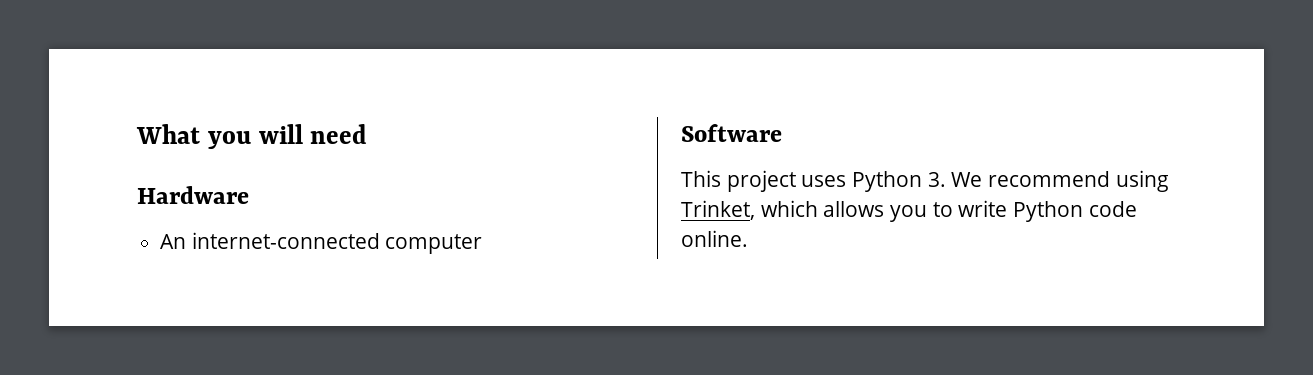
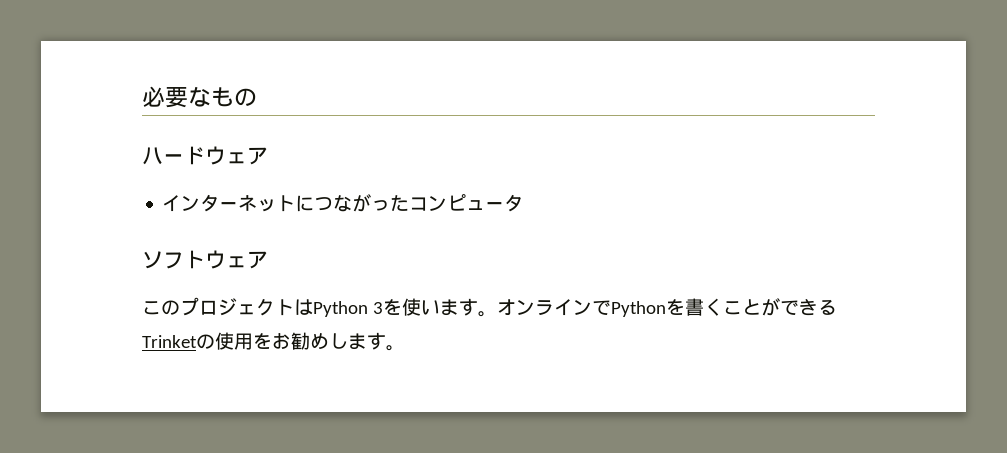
- What you will need
- Hardware
- An internet-connected computer
- Software
- This project uses Python 3. We recommend using Trinket, which allows you to write Python code online.
+ 必要なもの
+ ハードウェア
+ インターネットにつながったコンピュータ
+ ソフトウェア
+ このプロジェクトはPython 3を使います。オンラインでPythonを書くことができるTrinketの使用をお勧めします。

